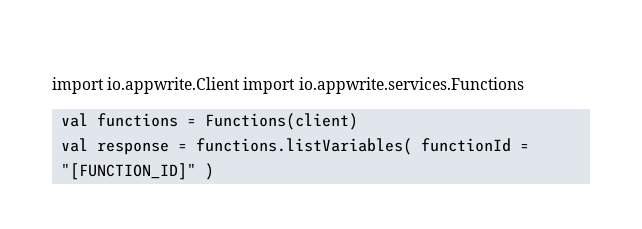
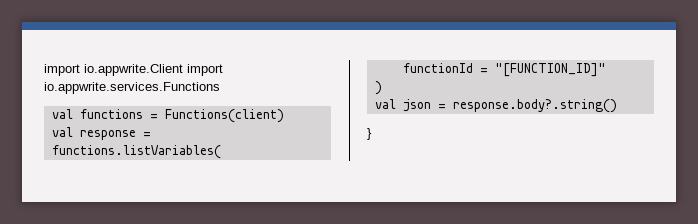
- val response = functions.listVariables( functionId = "[FUNCTION_ID]" )
+ val response = functions.listVariables(
+ functionId = "[FUNCTION_ID]"
+ )
+ val json = response.body?.string()
+ }

